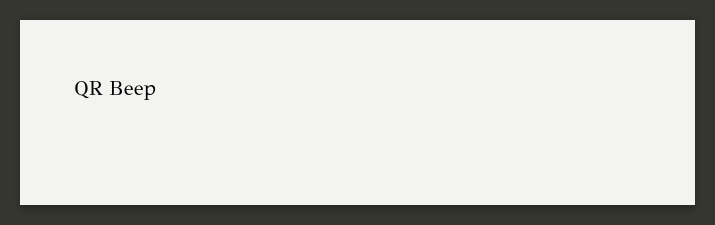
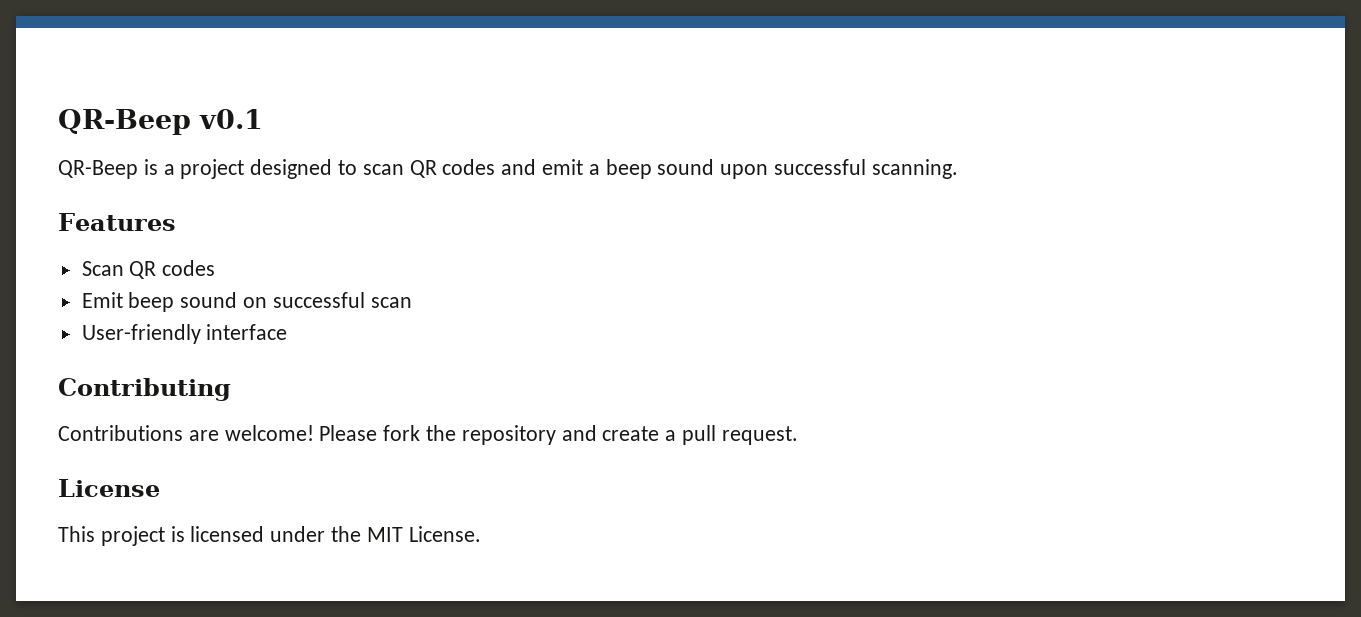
- QR Beep
+ QR-Beep v0.1
+ QR-Beep is a project designed to scan QR codes and emit a beep sound upon successful scanning.
+ Features
+ Scan QR codes
+ Emit beep sound on successful scan
+ User-friendly interface
+ Contributing
+ Contributions are welcome! Please fork the repository and create a pull request.
+ License
+ This project is licensed under the MIT License.

